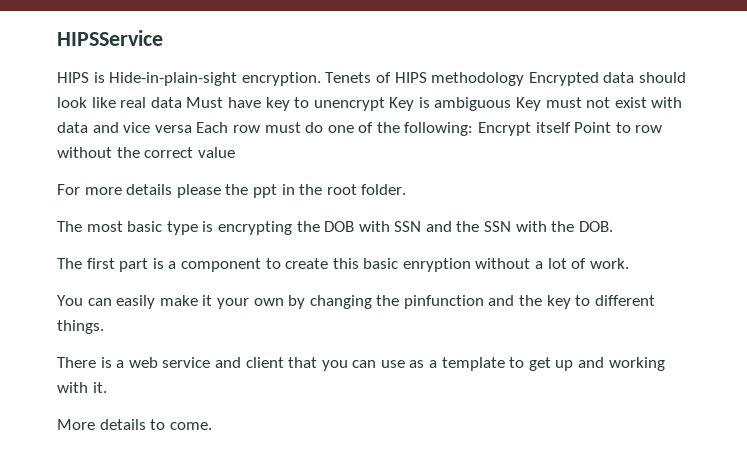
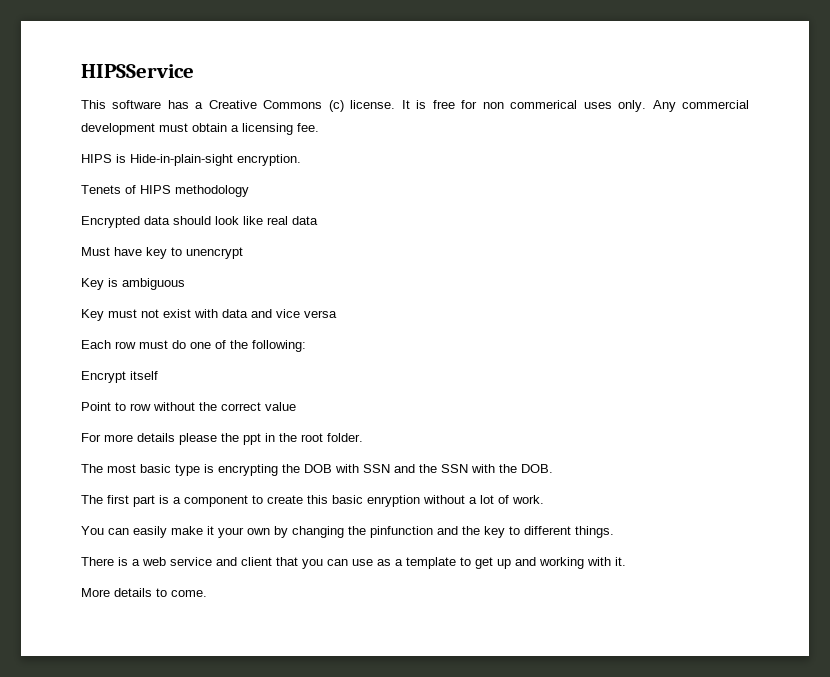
+ This software has a Creative Commons (c) license. It is free for non commerical uses only. Any commercial development must obtain a licensing fee.
- HIPS is Hide-in-plain-sight encryption. Tenets of HIPS methodology Encrypted data should look like real data Must have key to unencrypt Key is ambiguous Key must not exist with data and vice versa Each row must do one of the following: Encrypt itself Point to row without the correct value
+ HIPS is Hide-in-plain-sight encryption.
+ Tenets of HIPS methodology
+ Encrypted data should look like real data
+ Must have key to unencrypt
+ Key is ambiguous
+ Key must not exist with data and vice versa
+ Each row must do one of the following:
+ Encrypt itself
+ Point to row without the correct value

